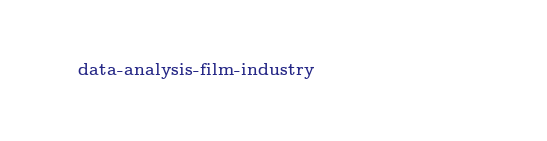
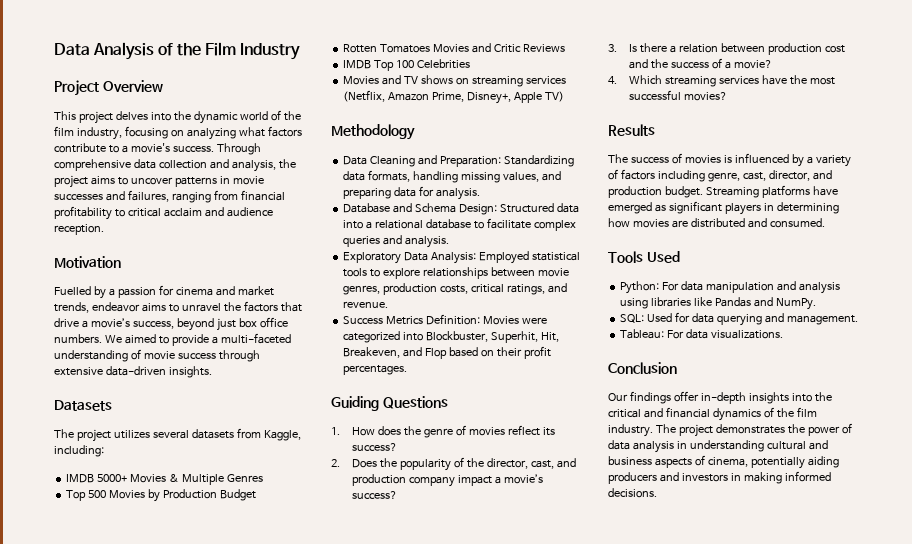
- data-analysis-film-industry
+ Data Analysis of the Film Industry
+ Project Overview
+ This project delves into the dynamic world of the film industry, focusing on analyzing what factors contribute to a movie's success. Through comprehensive data collection and analysis, the project aims to uncover patterns in movie successes and failures, ranging from financial profitability to critical acclaim and audience reception.
+ Motivation
+ Fuelled by a passion for cinema and market trends, endeavor aims to unravel the factors that drive a movie’s success, beyond just box office numbers. We aimed to provide a multi-faceted understanding of movie success through extensive data-driven insights.
+ Datasets
+ The project utilizes several datasets from Kaggle, including:
+ IMDB 5000+ Movies & Multiple Genres
+ Top 500 Movies by Production Budget
+ Rotten Tomatoes Movies and Critic Reviews
+ IMDB Top 100 Celebrities
+ Movies and TV shows on streaming services (Netflix, Amazon Prime, Disney+, Apple TV)
+ Methodology
+ Data Cleaning and Preparation: Standardizing data formats, handling missing values, and preparing data for analysis.
+ Database and Schema Design: Structured data into a relational database to facilitate complex queries and analysis.
+ Exploratory Data Analysis: Employed statistical tools to explore relationships between movie genres, production costs, critical ratings, and revenue.
+ Success Metrics Definition: Movies were categorized into Blockbuster, Superhit, Hit, Breakeven, and Flop based on their profit percentages.
+ Guiding Questions
+ 1. How does the genre of movies reflect its success?
+ 2. Does the popularity of the director, cast, and production company impact a movie’s success?
+ 3. Is there a relation between production cost and the success of a movie?
+ 4. Which streaming services have the most successful movies?
+ Results
+ The success of movies is influenced by a variety of factors including genre, cast, director, and production budget. Streaming platforms have emerged as significant players in determining how movies are distributed and consumed.
+ Tools Used
+ Python: For data manipulation and analysis using libraries like Pandas and NumPy.
+ SQL: Used for data querying and management.
+ Tableau: For data visualizations.
+ Conclusion
+ Our findings offer in-depth insights into the critical and financial dynamics of the film industry. The project demonstrates the power of data analysis in understanding cultural and business aspects of cinema, potentially aiding producers and investors in making informed decisions.

